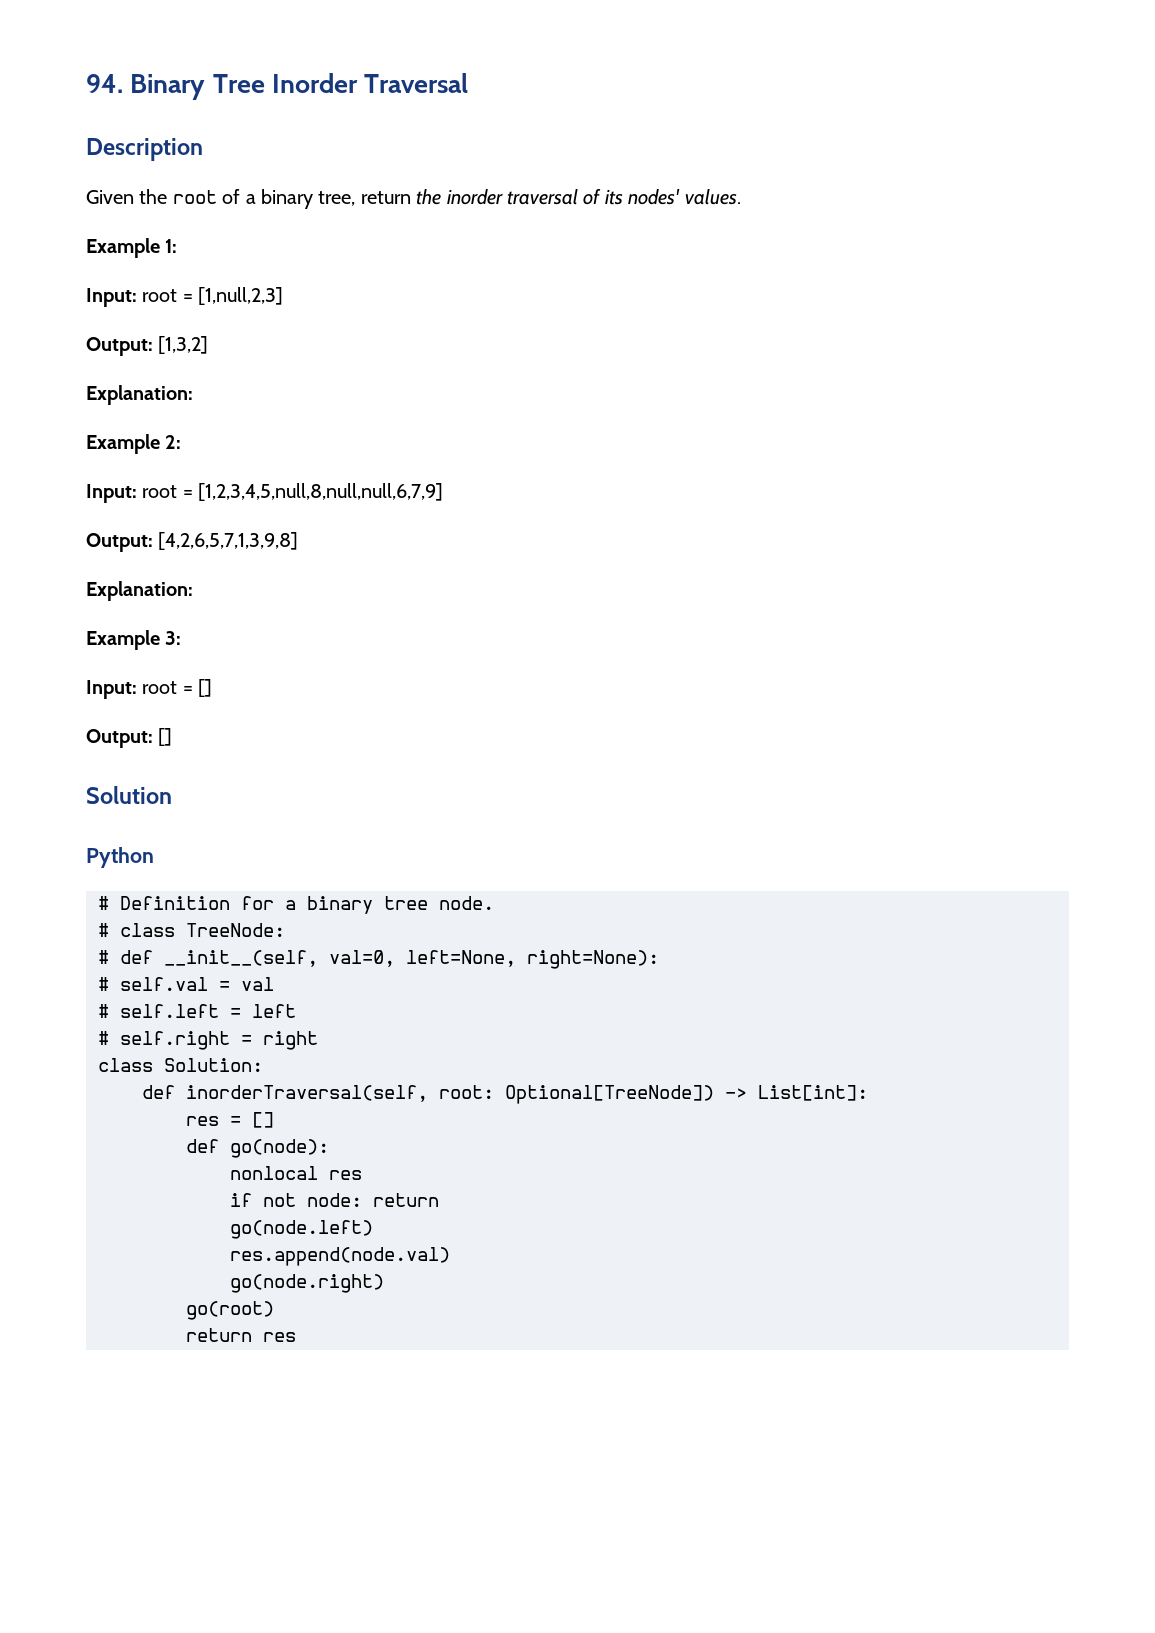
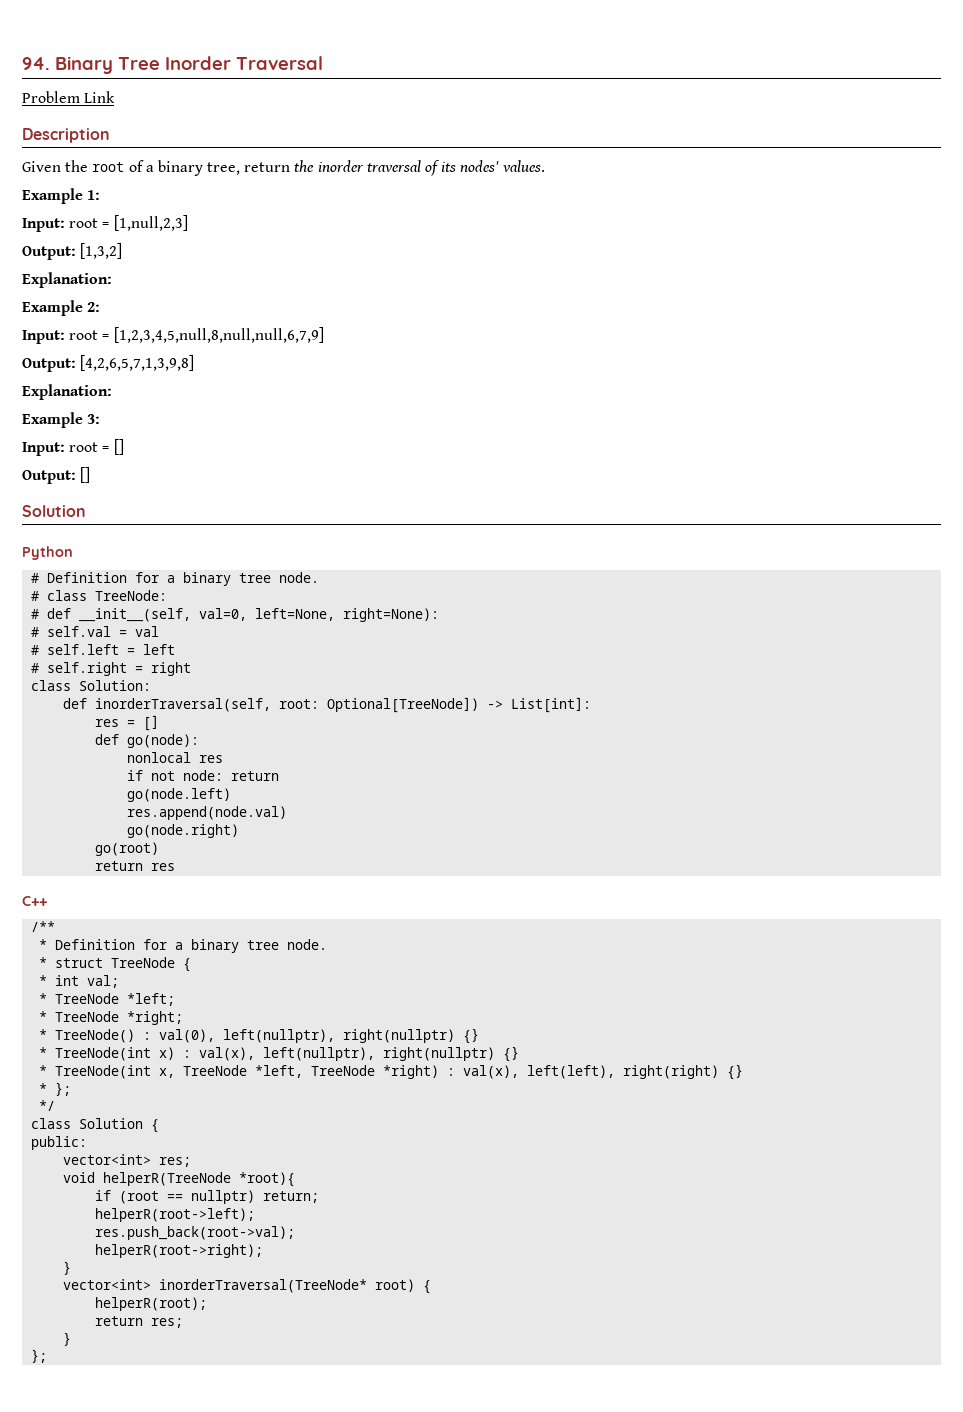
+ Problem Link
+ C++
+ /**
+ * Definition for a binary tree node.
+ * struct TreeNode {
+ * int val;
+ * TreeNode *left;
+ * TreeNode *right;
+ * TreeNode() : val(0), left(nullptr), right(nullptr) {}
+ * TreeNode(int x) : val(x), left(nullptr), right(nullptr) {}
+ * TreeNode(int x, TreeNode *left, TreeNode *right) : val(x), left(left), right(right) {}
+ * };
+ */
+ class Solution {
+ public:
+ vector<int> res;
+ void helperR(TreeNode *root){
+ if (root == nullptr) return;
+ helperR(root->left);
+ res.push_back(root->val);
+ helperR(root->right);
+ }
+ vector<int> inorderTraversal(TreeNode* root) {
+ helperR(root);
+ return res;
+ }
+ };

